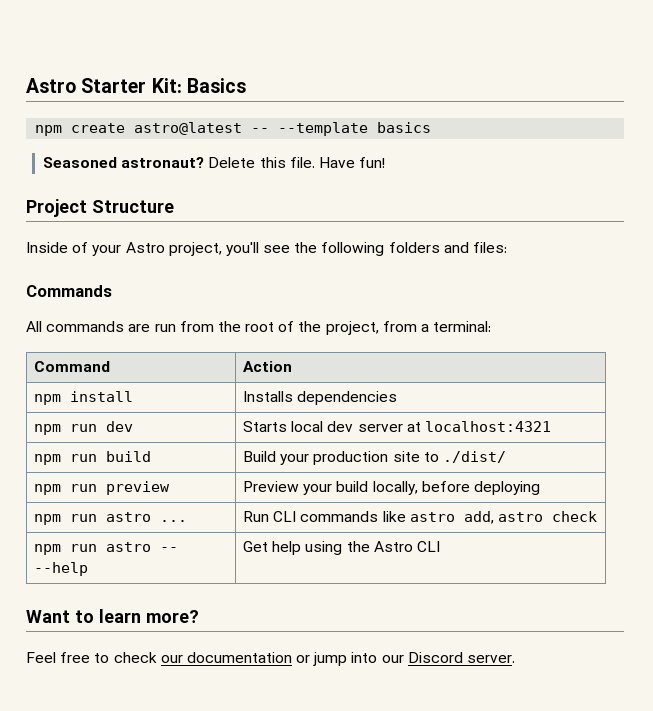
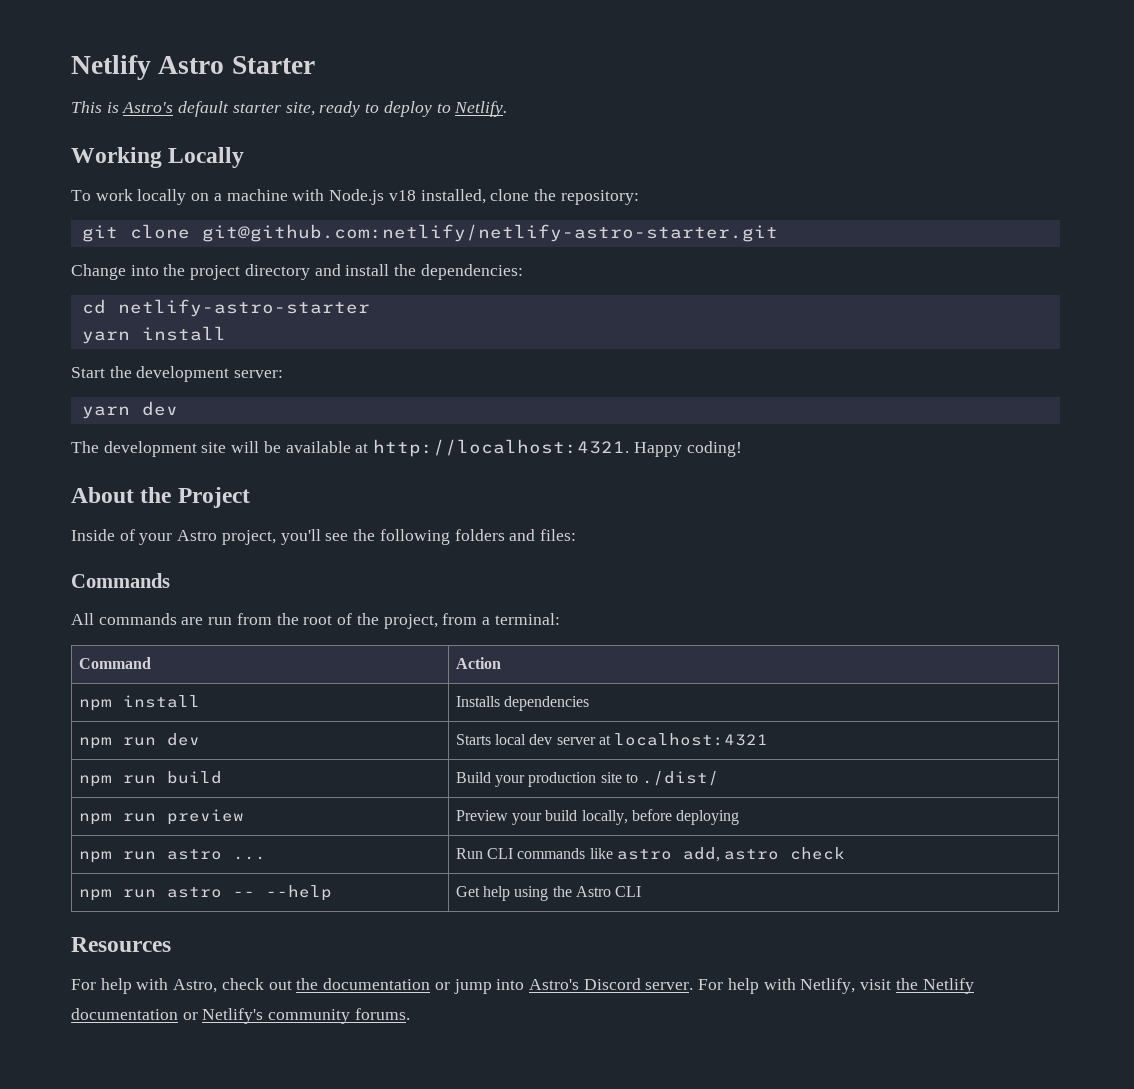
- Astro Starter Kit: Basics
- npm create astro@latest -- --template basics
- Seasoned astronaut? Delete this file. Have fun!
- Project Structure
+ Netlify Astro Starter
+ This is Astro's default starter site, ready to deploy to Netlify.
+ Working Locally
+ To work locally on a machine with Node.js v18 installed, clone the repository:
+ git clone git@github.com:netlify/netlify-astro-starter.git
+ Change into the project directory and install the dependencies:
+ cd netlify-astro-starter
+ yarn install
+ Start the development server:
+ yarn dev
+ The development site will be available at http://localhost:4321. Happy coding!
+ About the Project
- Want to learn more?
- Feel free to check our documentation or jump into our Discord server.
+ Resources
+ For help with Astro, check out the documentation or jump into Astro's Discord server.
+ For help with Netlify, visit the Netlify documentation or Netlify's community forums.

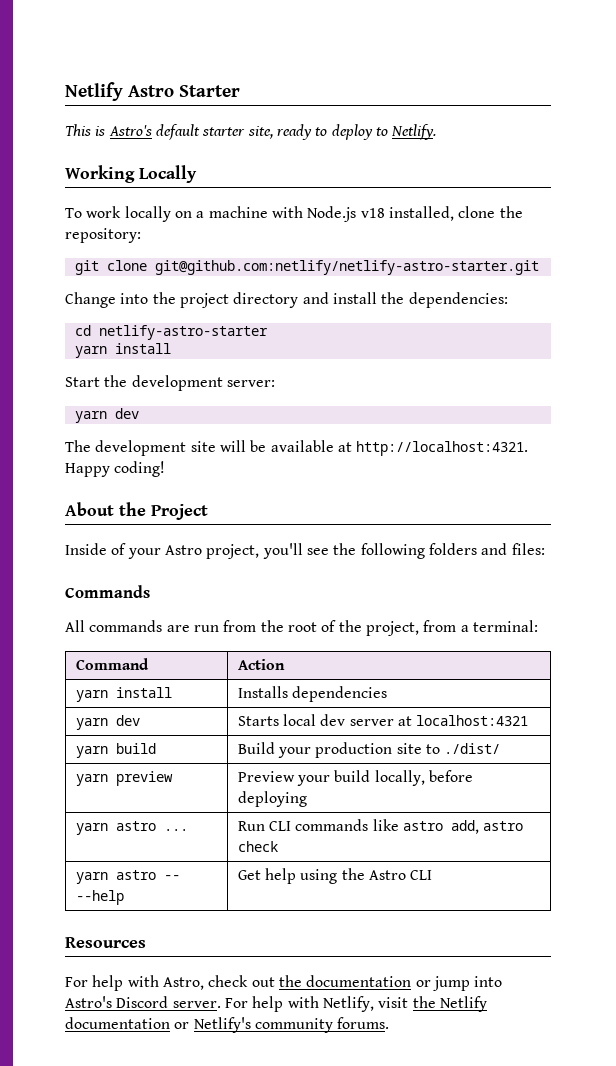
- npm install | Installs dependencies
+ yarn install | Installs dependencies
- npm run dev | Starts local dev server at localhost:4321
+ yarn dev | Starts local dev server at localhost:4321
- npm run build | Build your production site to ./dist/
+ yarn build | Build your production site to ./dist/
- npm run preview | Preview your build locally, before deploying
+ yarn preview | Preview your build locally, before deploying
- npm run astro ... | Run CLI commands like astro add, astro check
+ yarn astro ... | Run CLI commands like astro add, astro check
- npm run astro -- --help | Get help using the Astro CLI
+ yarn astro -- --help | Get help using the Astro CLI

